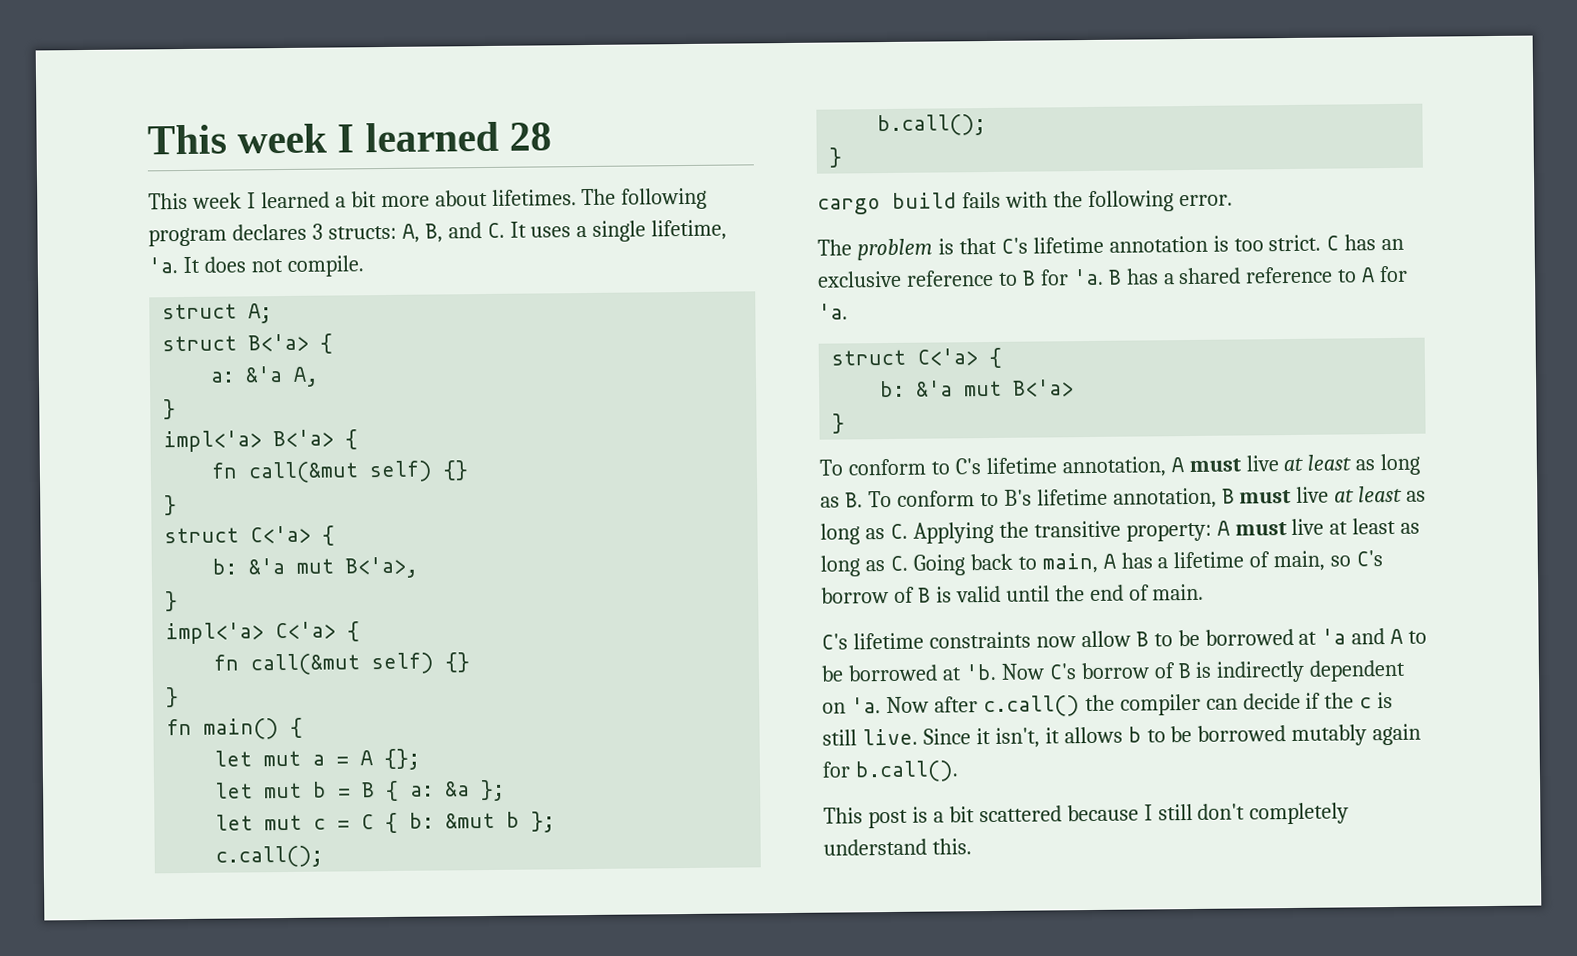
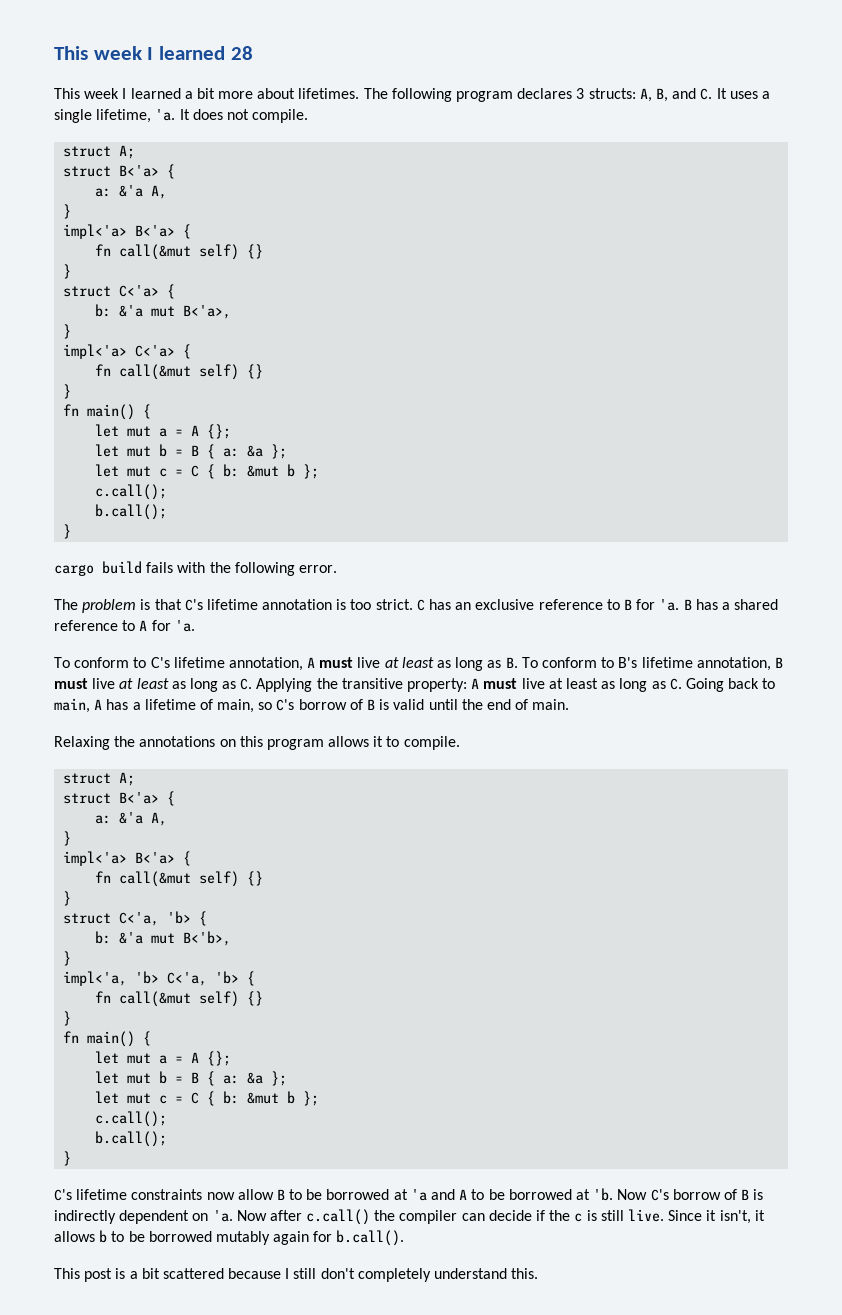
  B has a shared reference to A for 'a.
- struct C<'a> {
- b: &'a mut B<'a>
- }
+ Relaxing the annotations on this program allows it to compile.
+ struct A;
+ struct B<'a> {
+ a: &'a A,
+ }
+ impl<'a> B<'a> {
+ fn call(&mut self) {}
+ }
+ struct C<'a, 'b> {
+ b: &'a mut B<'b>,
+ }
+ impl<'a, 'b> C<'a, 'b> {
+ fn call(&mut self) {}
+ }
+ fn main() {
+ let mut a = A {};
+ let mut b = B { a: &a };
+ let mut c = C { b: &mut b };
+ c.call();
+ b.call();
+ }

